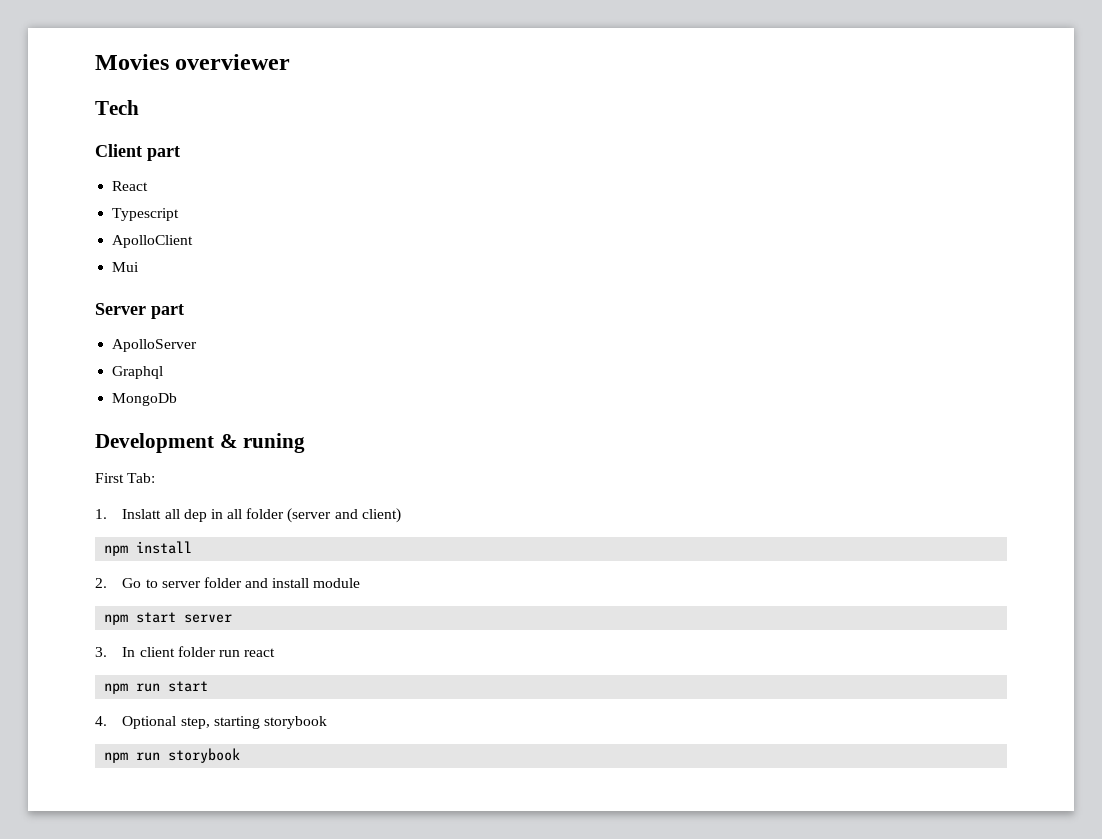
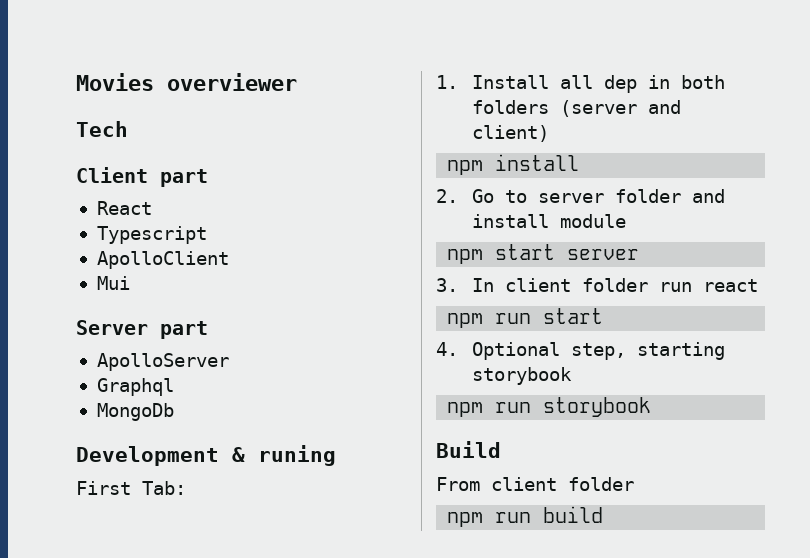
- 1. Inslatt all dep in all folder (server and client)
+ 1. Install all dep in both folders (server and client)
+ Build
+ From client folder
+ npm run build

